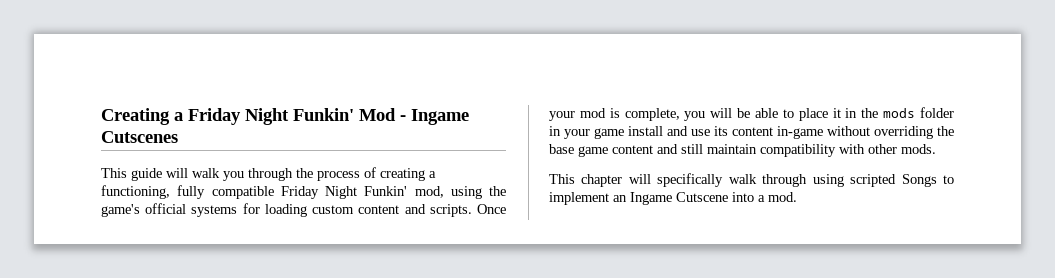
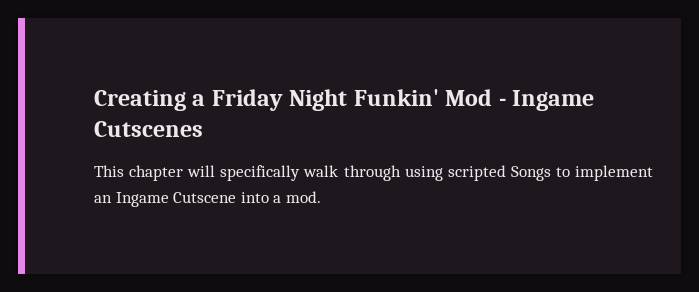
- This guide will walk you through the process of creating a functioning, fully compatible Friday Night Funkin' mod, using the game's official systems for loading custom content and scripts. Once your mod is complete, you will be able to place it in the mods folder in your game install and use its content in-game without overriding the base game content and still maintain compatibility with other mods.

